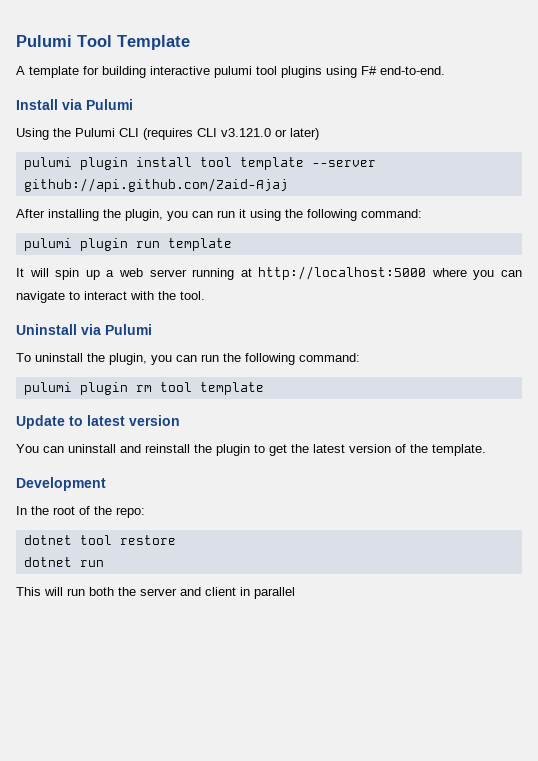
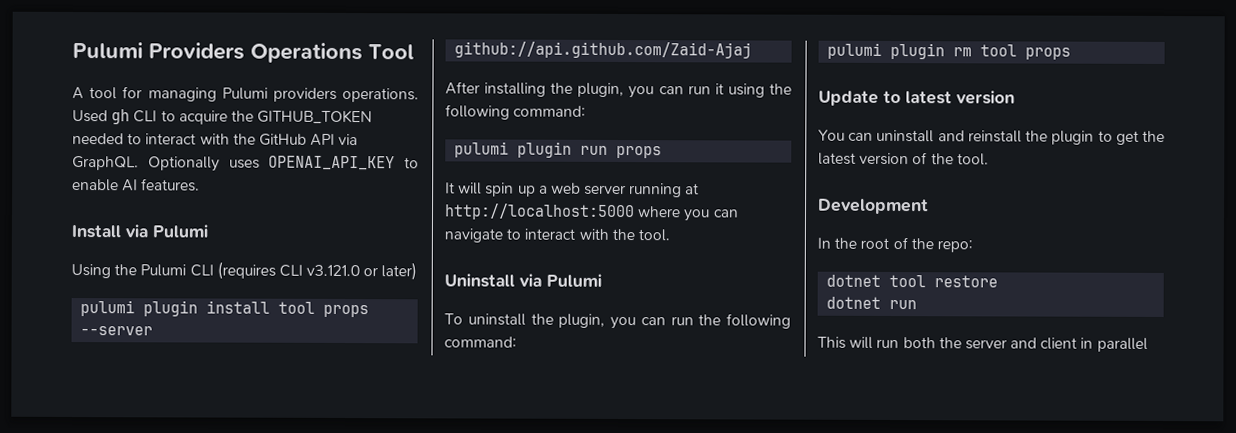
- Pulumi Tool Template
+ Pulumi Providers Operations Tool
- A template for building interactive pulumi tool plugins using F# end-to-end.
+ A tool for managing Pulumi providers operations. Used gh CLI to acquire the GITHUB_TOKEN needed to interact with the GitHub API via GraphQL. Optionally uses OPENAI_API_KEY to enable AI features.
- pulumi plugin install tool template --server github://api.github.com/Zaid-Ajaj
+ pulumi plugin install tool props --server github://api.github.com/Zaid-Ajaj
- pulumi plugin run template
+ pulumi plugin run props
- pulumi plugin rm tool template
+ pulumi plugin rm tool props
- You can uninstall and reinstall the plugin to get the latest version of the template.
+ You can uninstall and reinstall the plugin to get the latest version of the tool.

